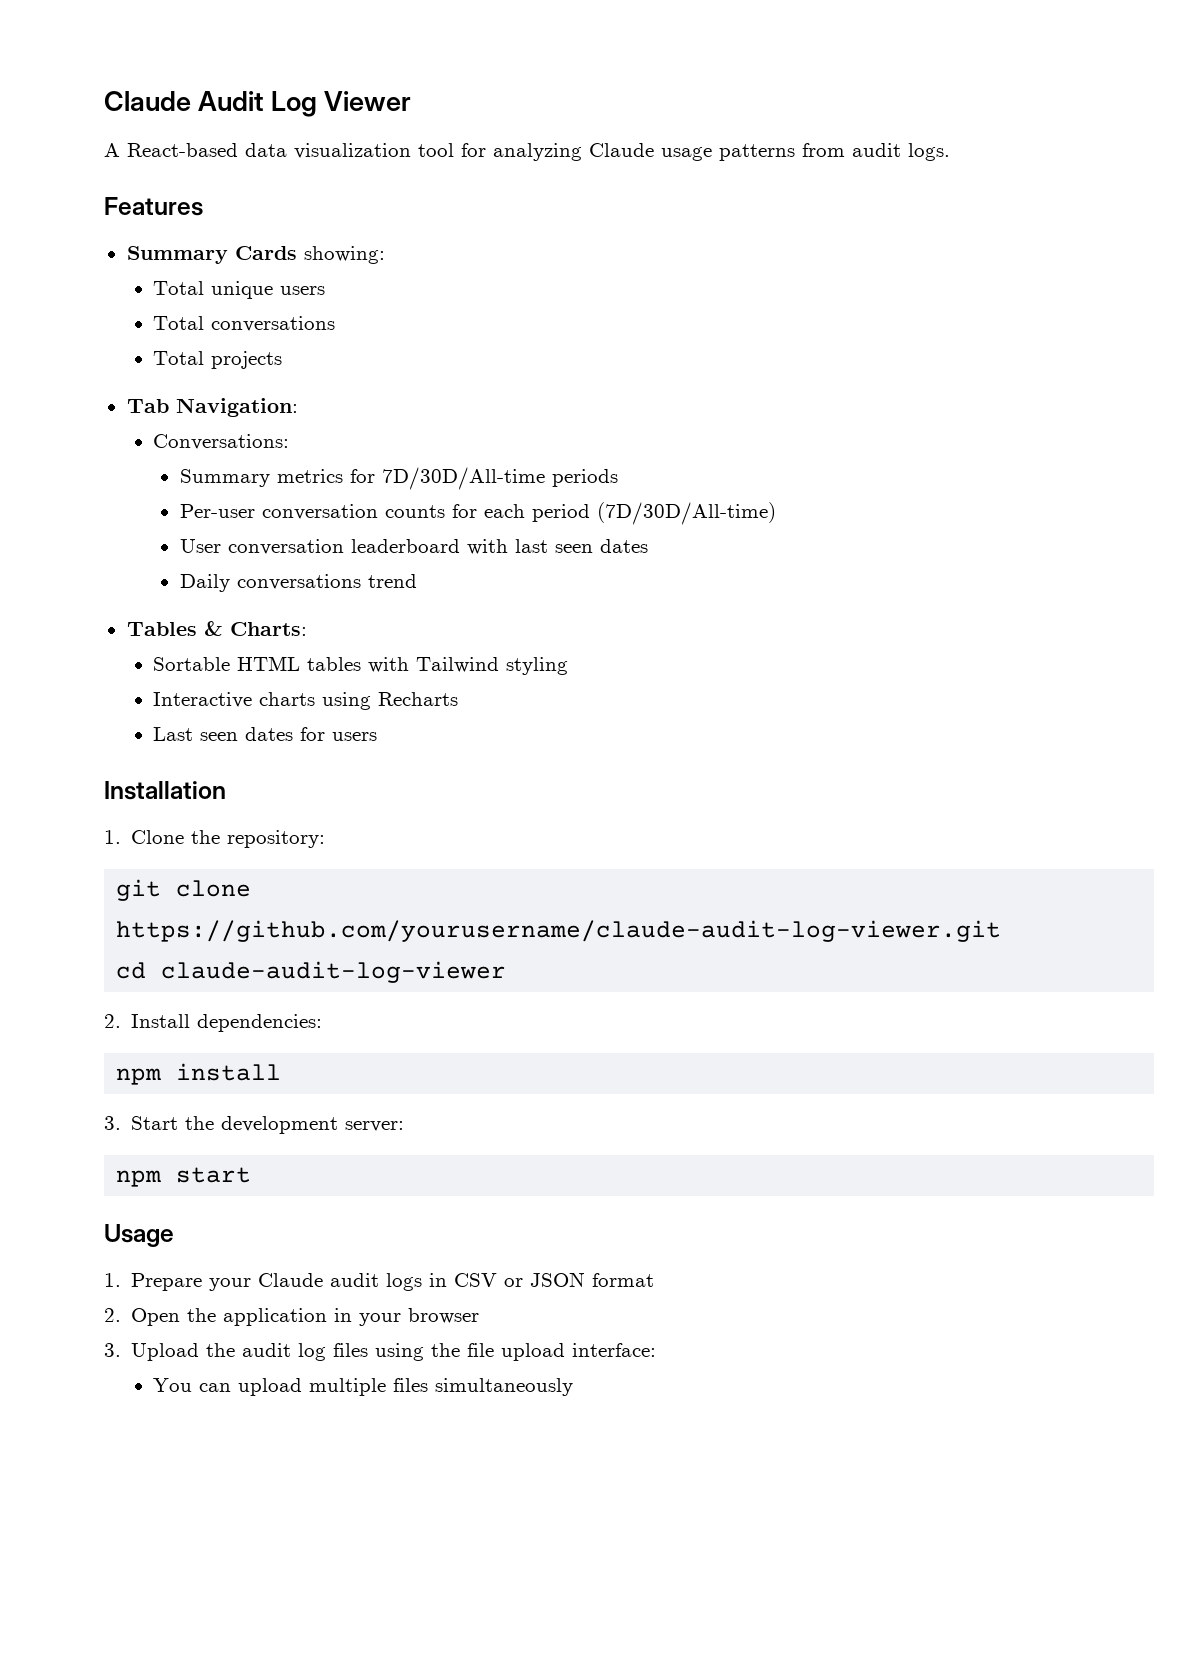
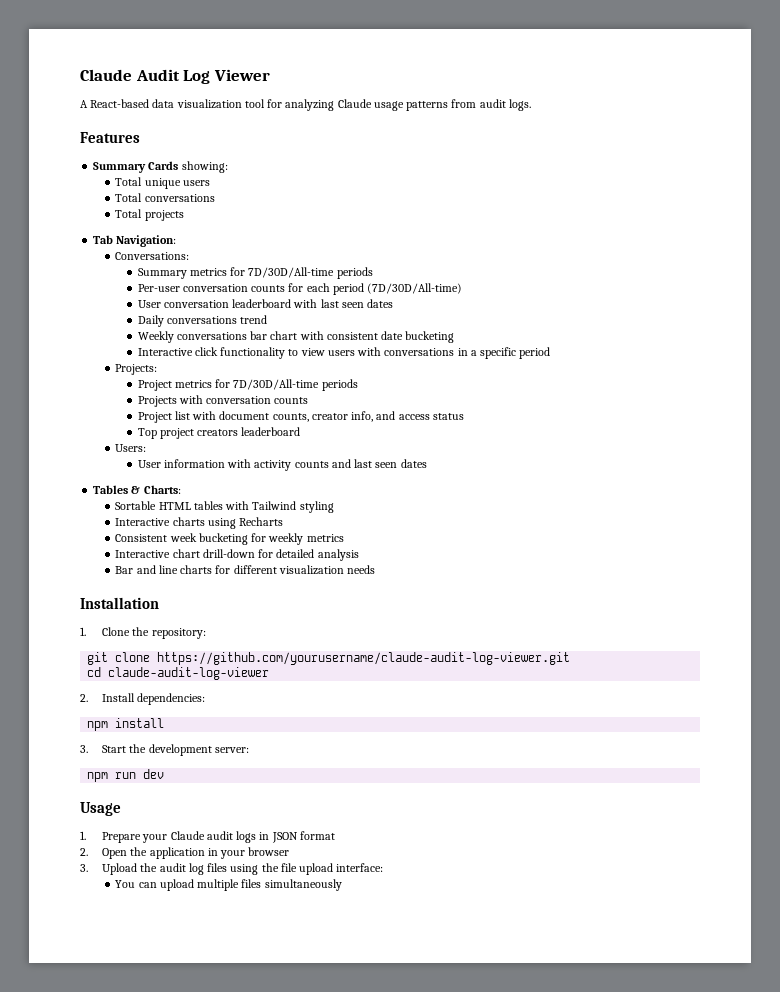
+ Weekly conversations bar chart with consistent date bucketing
+ Interactive click functionality to view users with conversations in a specific period
+ Projects:
+ Project metrics for 7D/30D/All-time periods
+ Projects with conversation counts
+ Project list with document counts, creator info, and access status
+ Top project creators leaderboard
+ Users:
+ User information with activity counts and last seen dates
- Last seen dates for users
+ Consistent week bucketing for weekly metrics
+ Interactive chart drill-down for detailed analysis
+ Bar and line charts for different visualization needs
- npm start
+ npm run dev
- 1. Prepare your Claude audit logs in CSV or JSON format
+ 1. Prepare your Claude audit logs in JSON format

